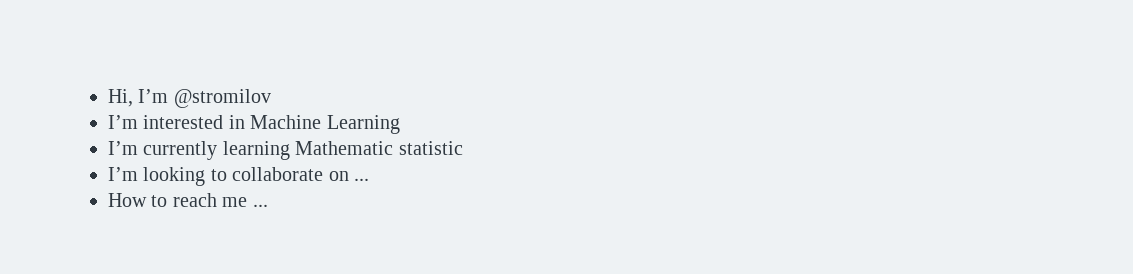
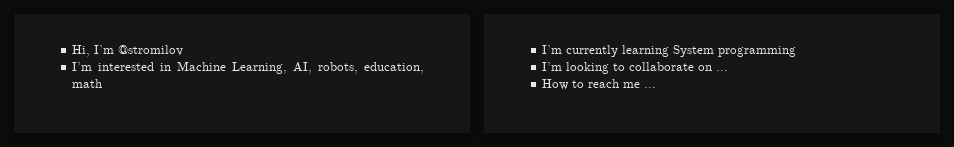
- I’m interested in Machine Learning
+ I’m interested in Machine Learning, AI, robots, education, math
- I’m currently learning Mathematic statistic
+ I’m currently learning System programming

